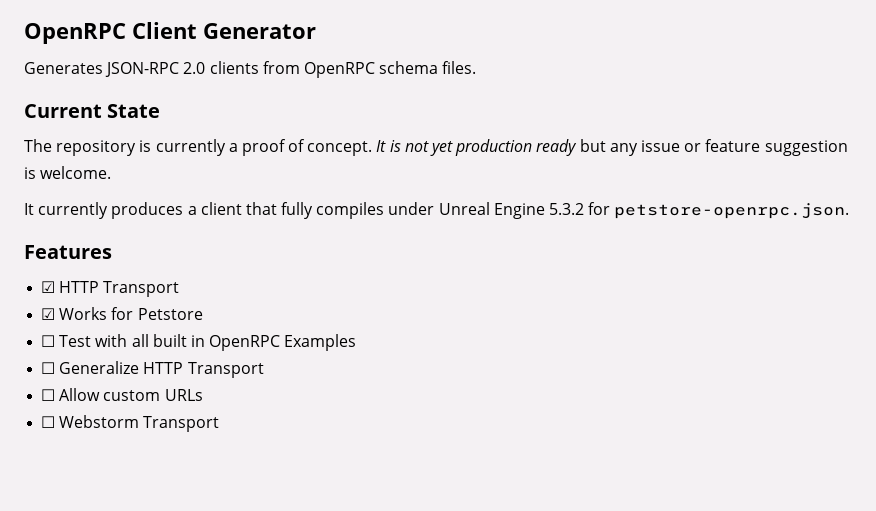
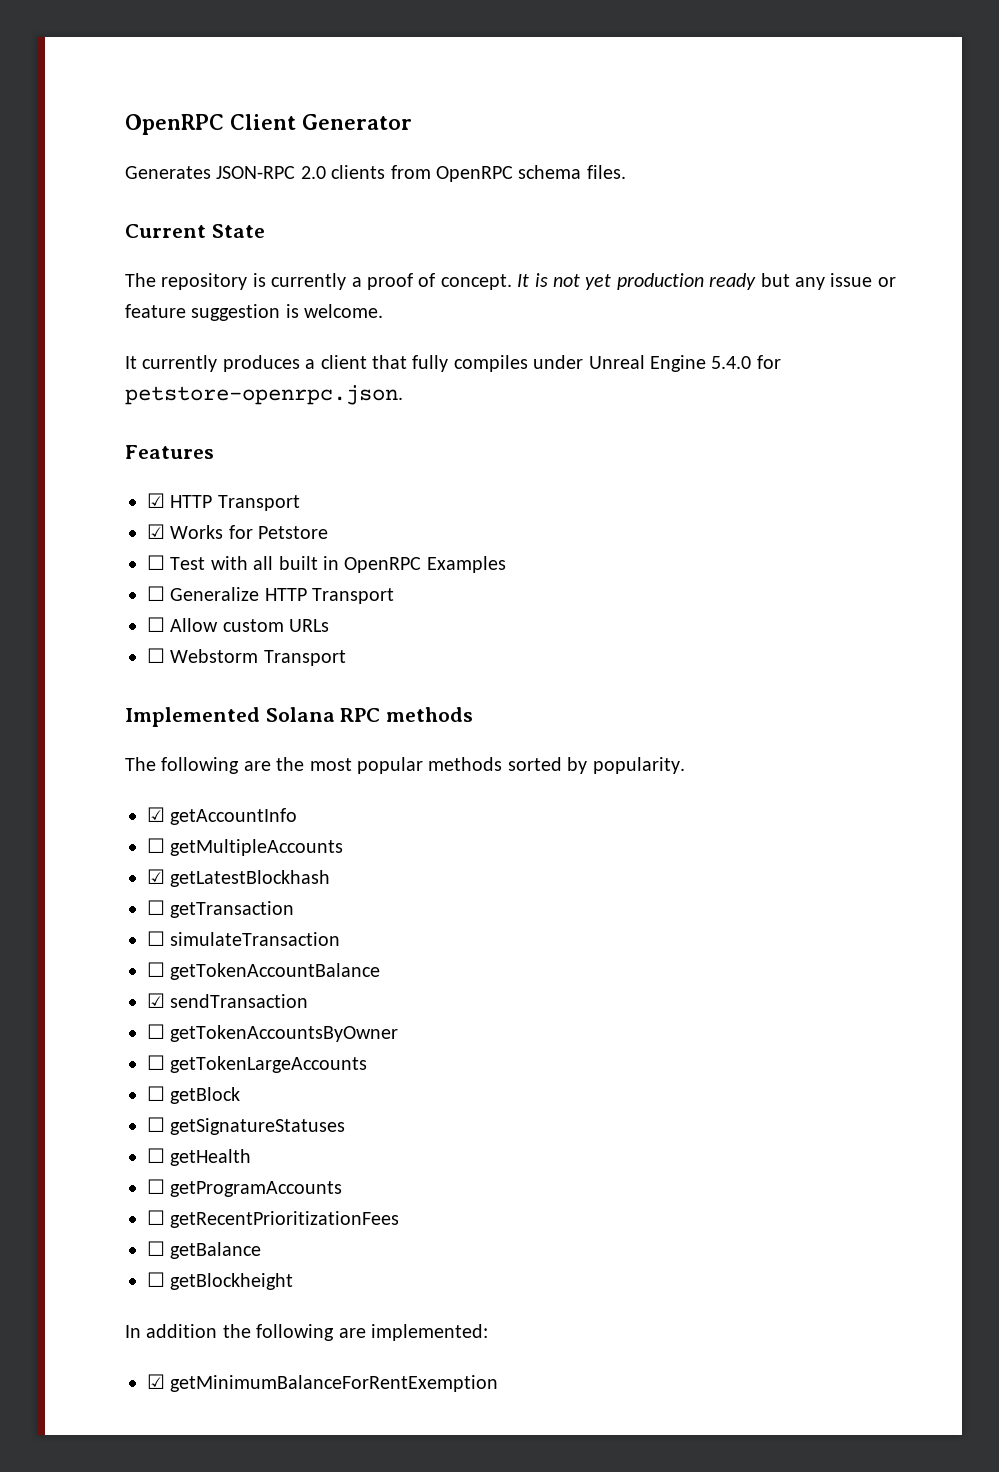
- It currently produces a client that fully compiles under Unreal Engine 5.3.2 for petstore-openrpc.json.
+ It currently produces a client that fully compiles under Unreal Engine 5.4.0 for petstore-openrpc.json.
+ Implemented Solana RPC methods
+ The following are the most popular methods sorted by popularity.
+ ☑ getAccountInfo
+ ☐ getMultipleAccounts
+ ☑ getLatestBlockhash
+ ☐ getTransaction
+ ☐ simulateTransaction
+ ☐ getTokenAccountBalance
+ ☑ sendTransaction
+ ☐ getTokenAccountsByOwner
+ ☐ getTokenLargeAccounts
+ ☐ getBlock
+ ☐ getSignatureStatuses
+ ☐ getHealth
+ ☐ getProgramAccounts
+ ☐ getRecentPrioritizationFees
+ ☐ getBalance
+ ☐ getBlockheight
+ In addition the following are implemented:
+ ☑ getMinimumBalanceForRentExemption

